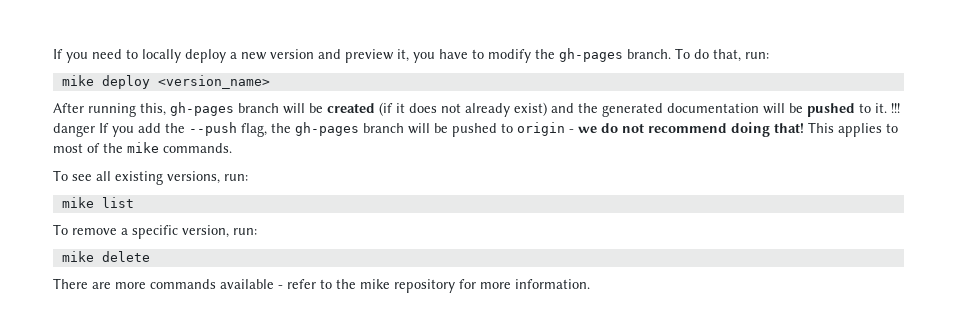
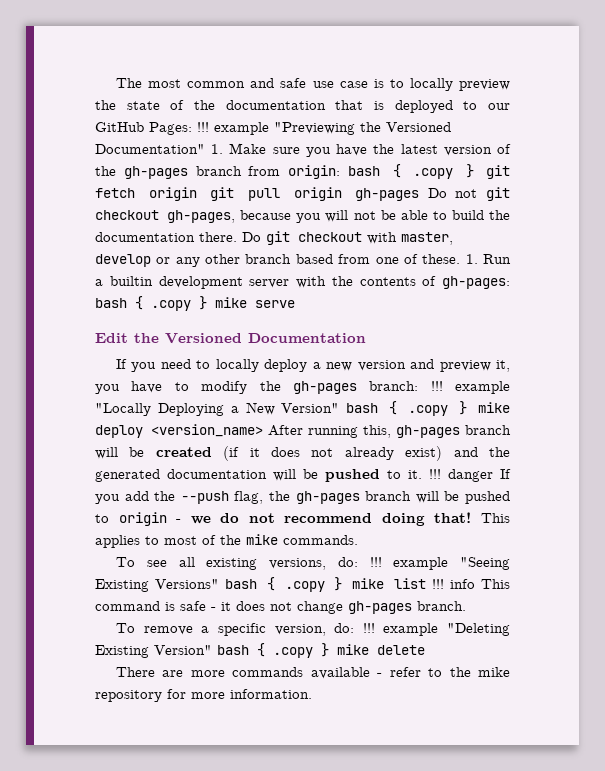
+ The most common and safe use case is to locally preview the state of the documentation that is deployed to our GitHub Pages: !!! example "Previewing the Versioned Documentation" 1. Make sure you have the latest version of the gh-pages branch from origin: bash { .copy } git fetch origin git pull origin gh-pages Do not git checkout gh-pages, because you will not be able to build the documentation there. Do git checkout with master, develop or any other branch based from one of these. 1. Run a builtin development server with the contents of gh-pages: bash { .copy } mike serve
+ Edit the Versioned Documentation
- If you need to locally deploy a new version and preview it, you have to modify the gh-pages branch. To do that, run:
- mike deploy <version_name>
- After running this, gh-pages branch will be created (if it does not already exist) and the generated documentation will be pushed to it.
+ If you need to locally deploy a new version and preview it, you have to modify the gh-pages branch: !!! example "Locally Deploying a New Version" bash { .copy } mike deploy <version_name> After running this, gh-pages branch will be created (if it does not already exist) and the generated documentation will be pushed to it.
- To see all existing versions, run:
- mike list
+ To see all existing versions, do: !!! example "Seeing Existing Versions" bash { .copy } mike list !!! info This command is safe - it does not change gh-pages branch.
- To remove a specific version, run:
- mike delete
+ To remove a specific version, do: !!! example "Deleting Existing Version" bash { .copy } mike delete

